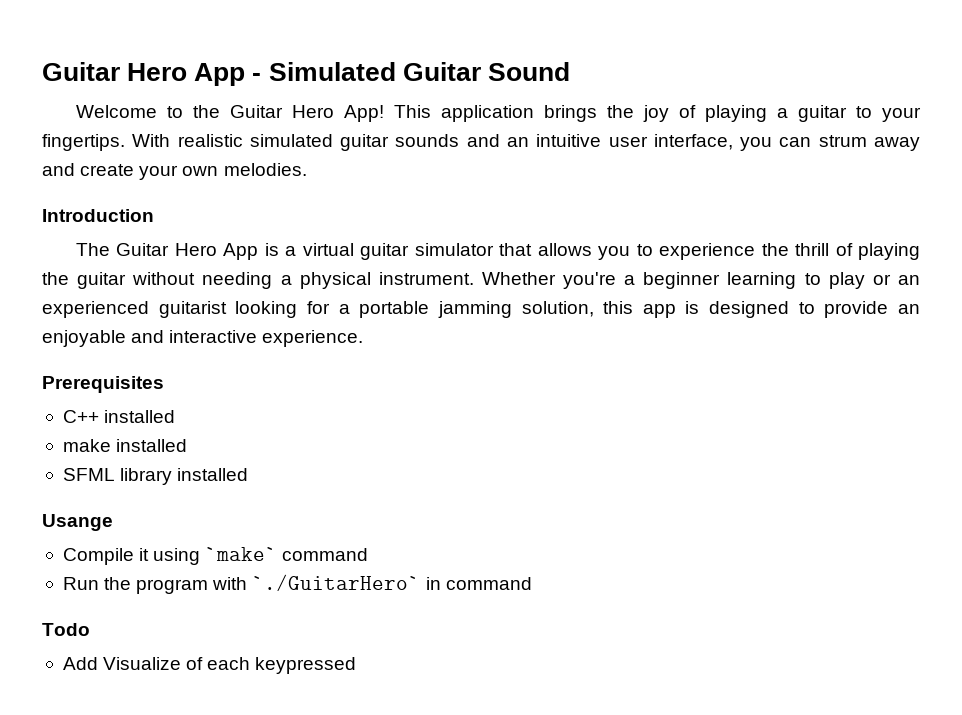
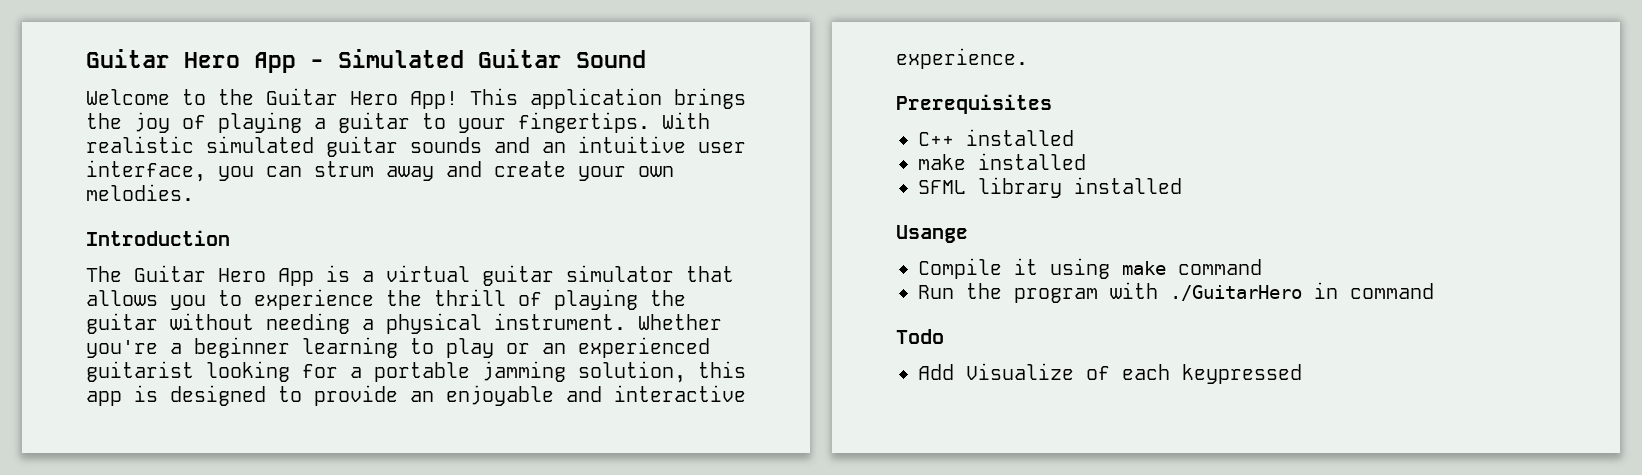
- Compile it using `make` command
+ Compile it using make command
- Run the program with `./GuitarHero` in command
+ Run the program with ./GuitarHero in command

